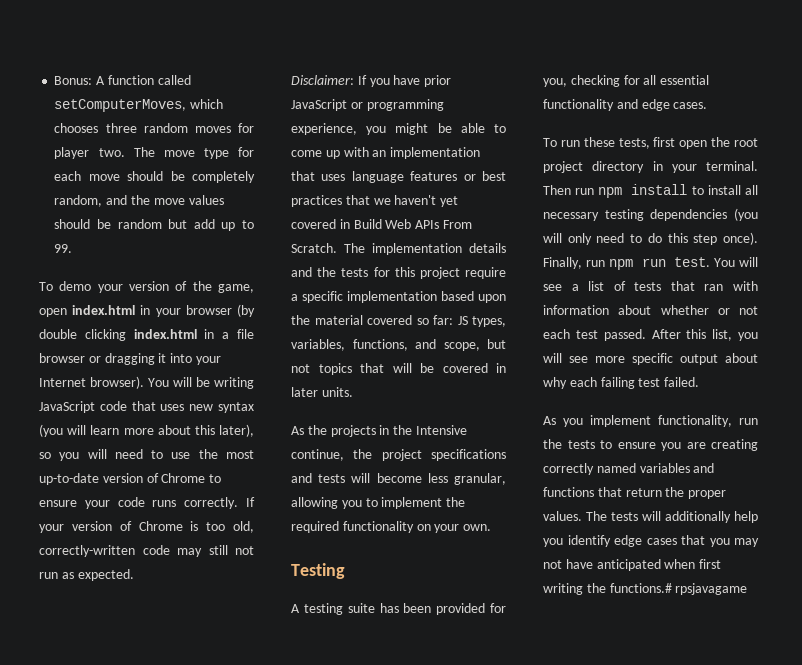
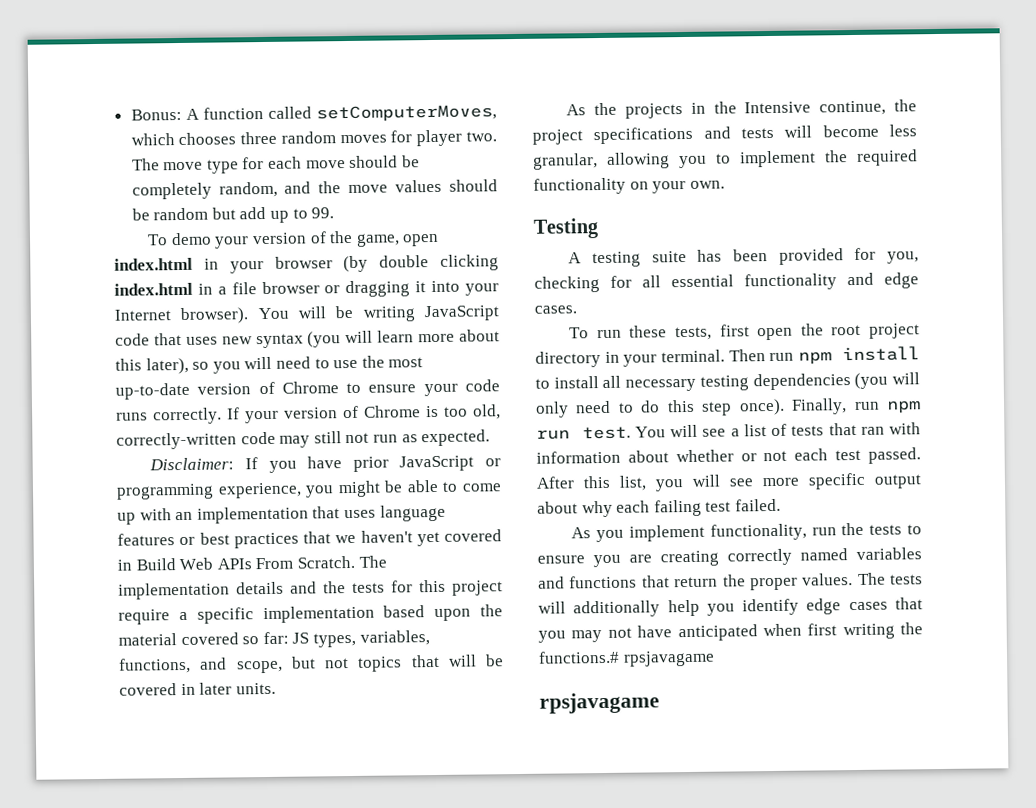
  The tests will additionally help you identify edge cases that you may not have anticipated when first writing the functions.# rpsjavagame
+ rpsjavagame

